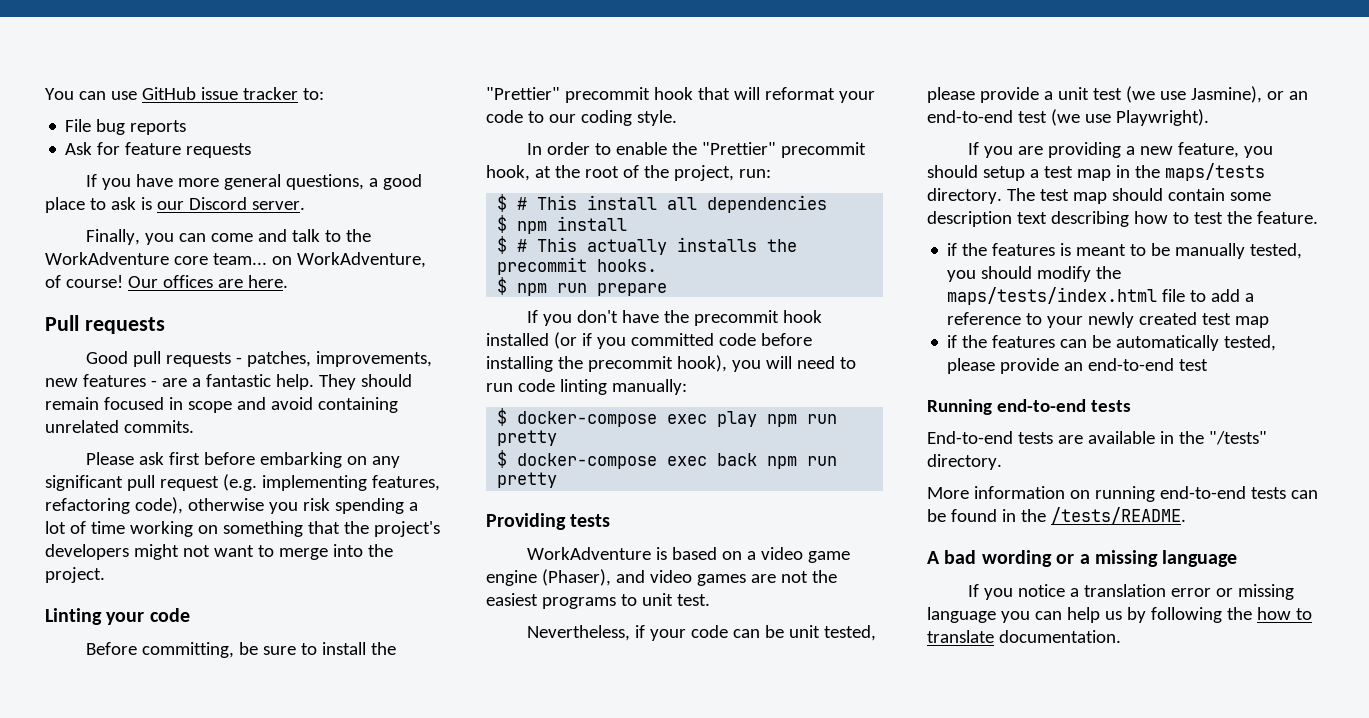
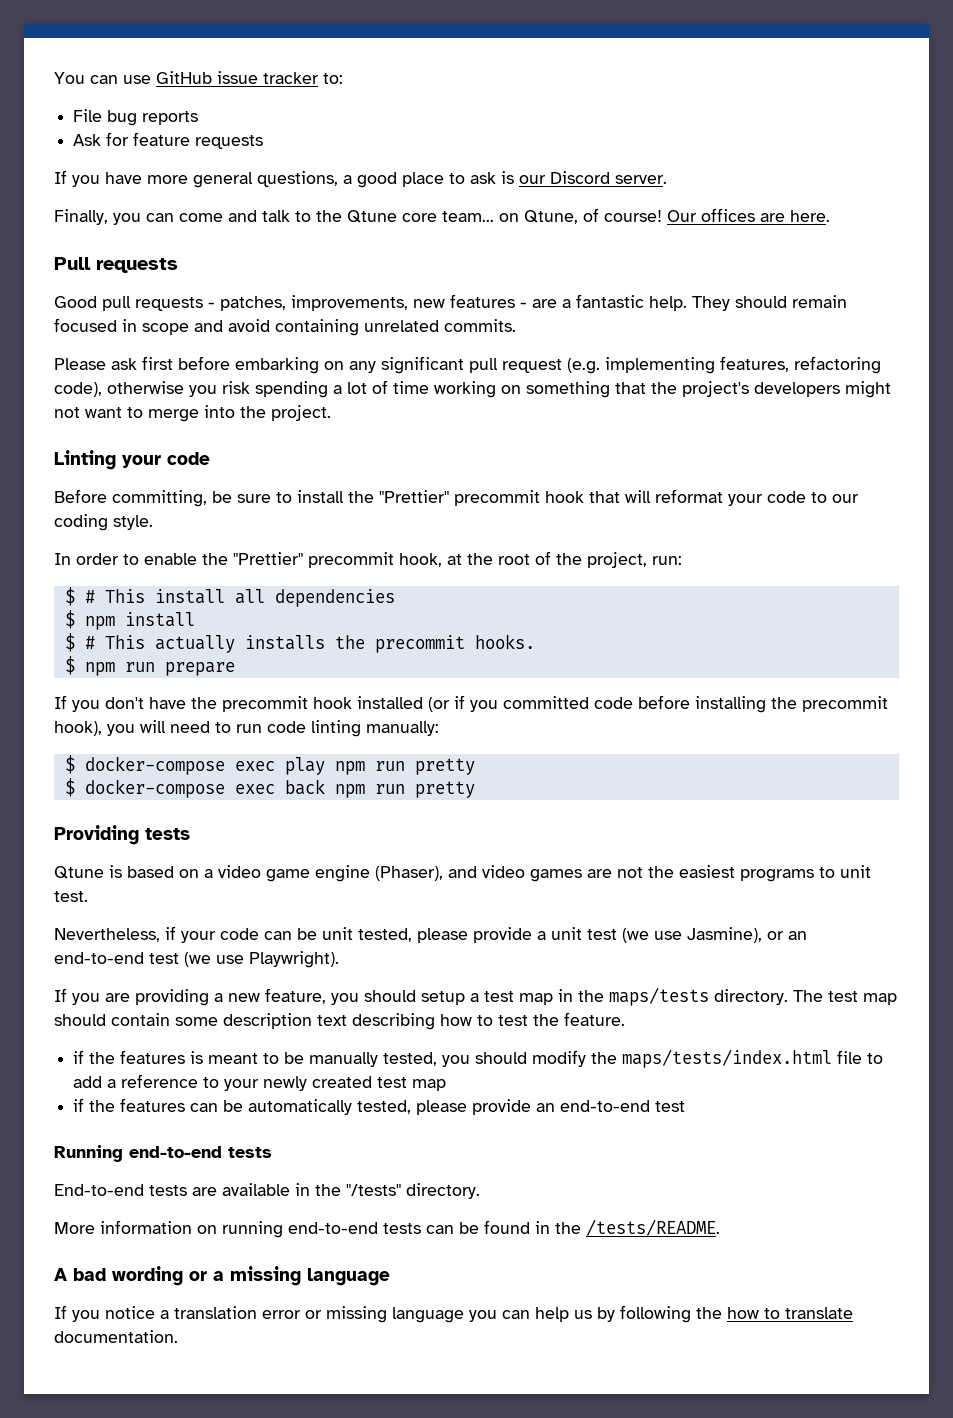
- Finally, you can come and talk to the WorkAdventure core team... on WorkAdventure, of course!
+ Finally, you can come and talk to the Qtune core team... on Qtune, of course!
- WorkAdventure is based on a video game engine (Phaser), and video games are not the easiest programs to unit test.
+ Qtune is based on a video game engine (Phaser), and video games are not the easiest programs to unit test.

